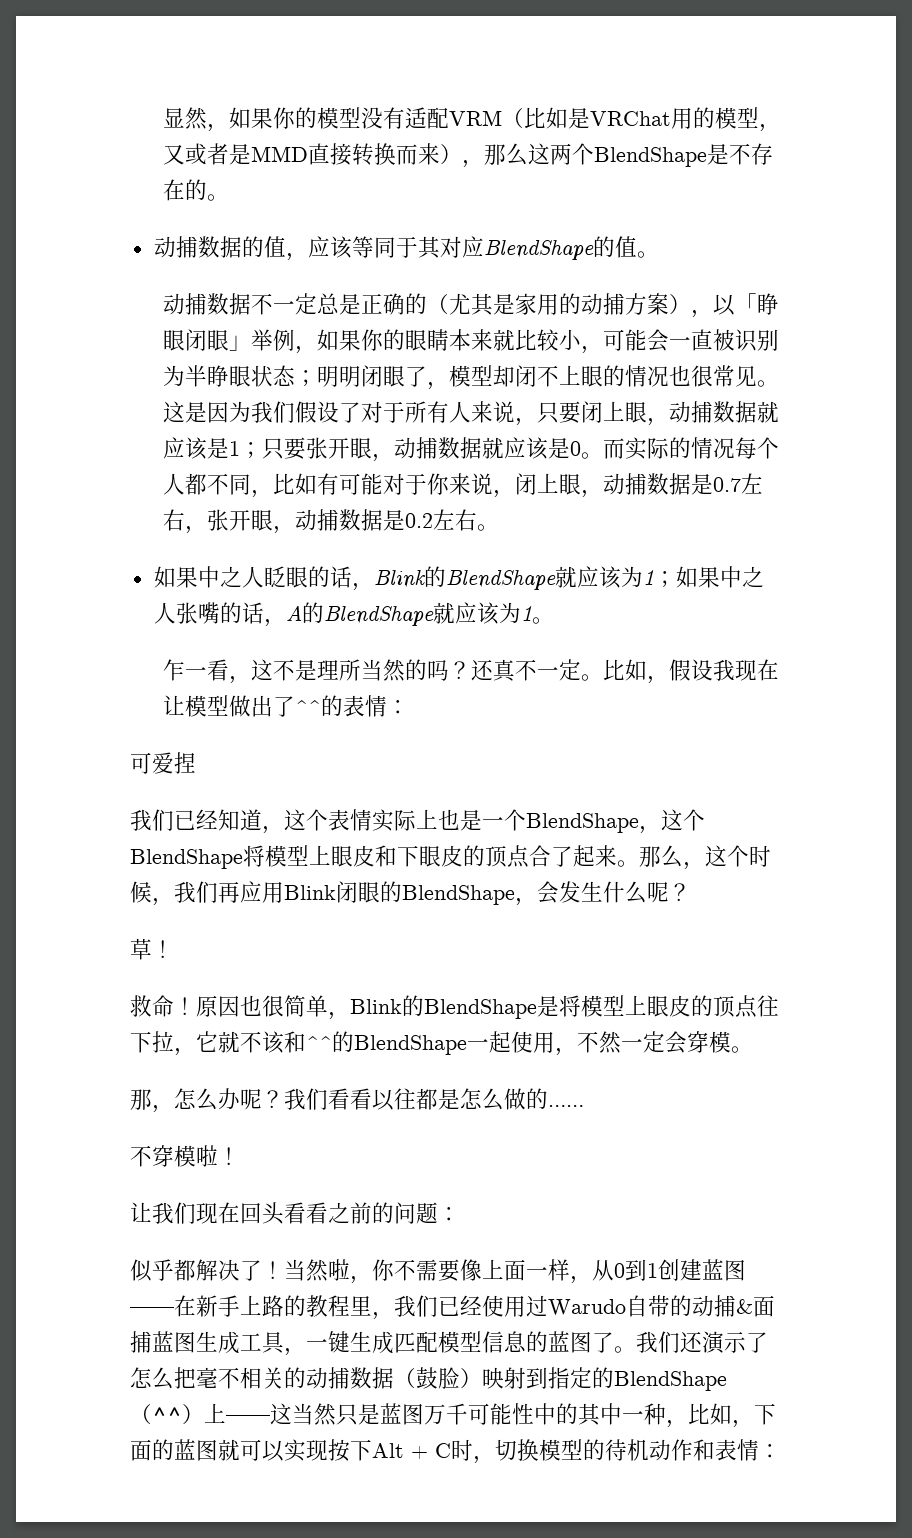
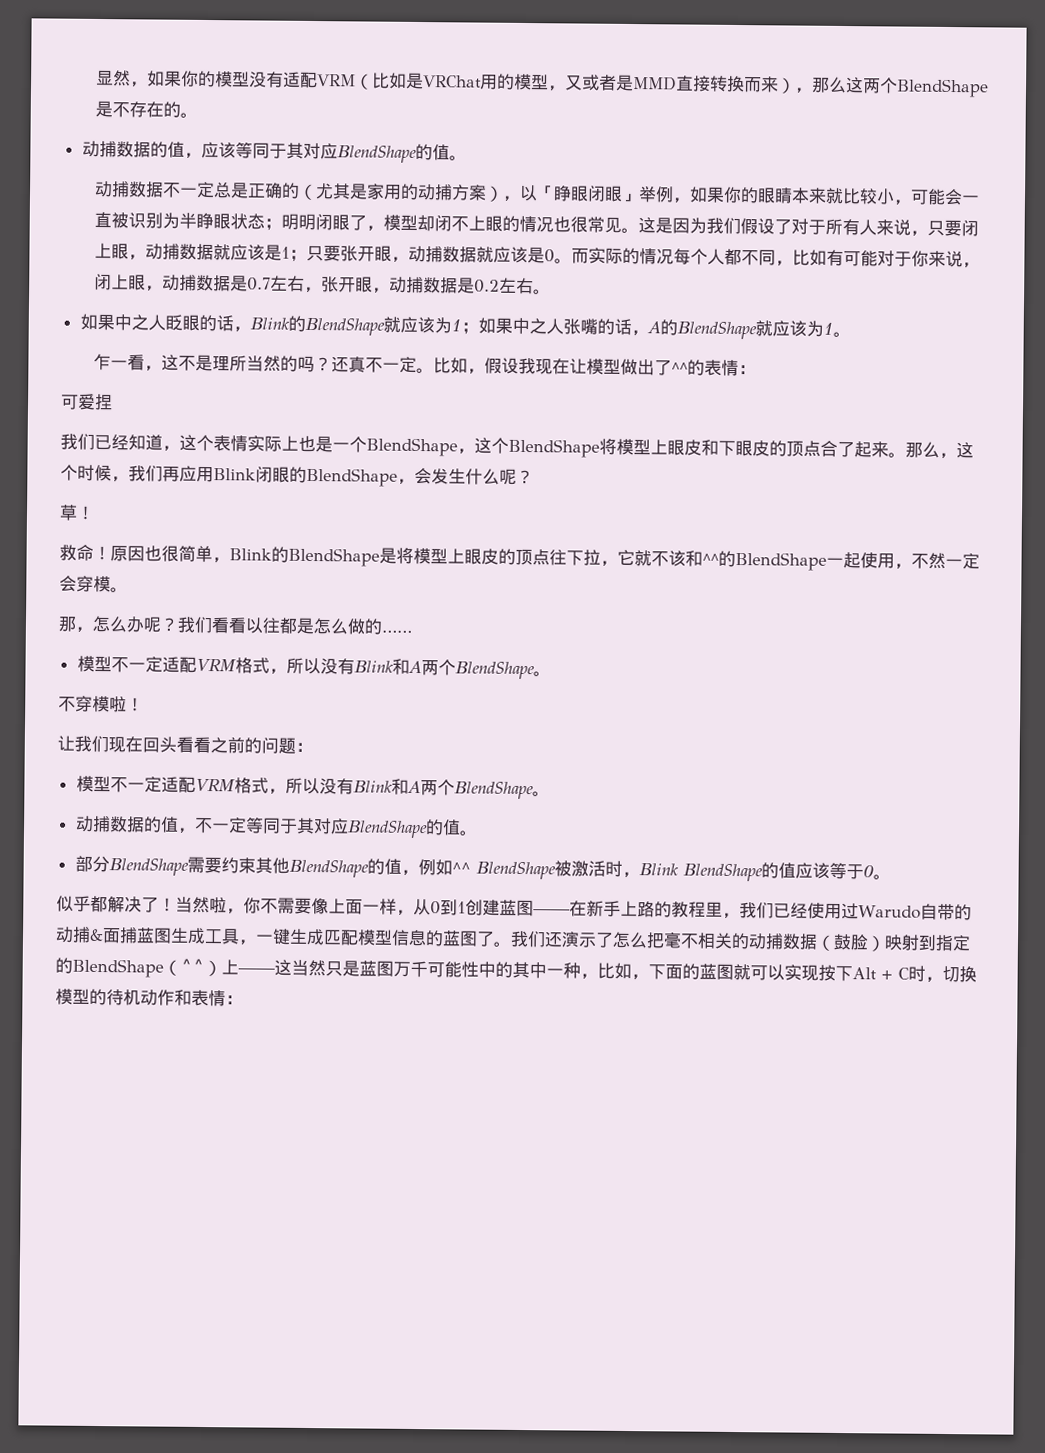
  我们看看以往都是怎么做的……
+ 模型不一定适配VRM格式，所以没有Blink和A两个BlendShape。
  让我们现在回头看看之前的问题：
+ 模型不一定适配VRM格式，所以没有Blink和A两个BlendShape。
+ 动捕数据的值，不一定等同于其对应BlendShape的值。
+ 部分BlendShape需要约束其他BlendShape的值，例如^^ BlendShape被激活时，Blink BlendShape的值应该等于0。

